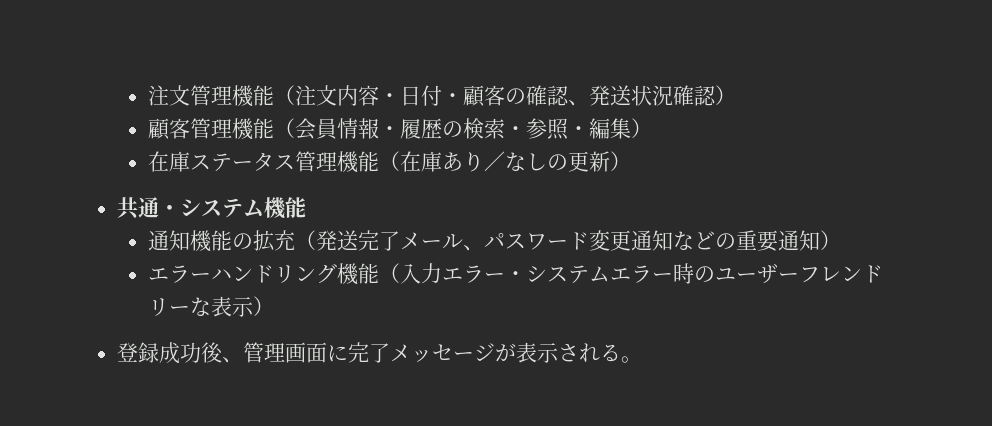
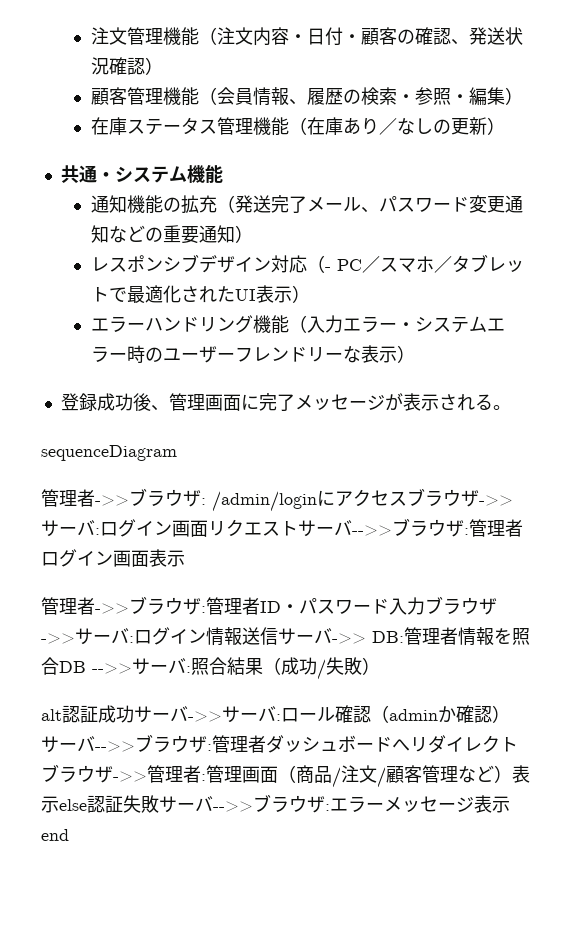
- 顧客管理機能（会員情報・履歴の検索・参照・編集）
+ 顧客管理機能（会員情報、履歴の検索・参照・編集）
+ レスポンシブデザイン対応（- PC／スマホ／タブレットで最適化されたUI表示）
+ sequenceDiagram
+ 管理者->>ブラウザ: /admin/loginにアクセスブラウザ->>サーバ:ログイン画面リクエストサーバ-->>ブラウザ:管理者ログイン画面表示
+ 管理者->>ブラウザ:管理者ID・パスワード入力ブラウザ->>サーバ:ログイン情報送信サーバ->> DB:管理者情報を照合DB -->>サーバ:照合結果（成功/失敗）
+ alt認証成功サーバ->>サーバ:ロール確認（adminか確認）サーバ-->>ブラウザ:管理者ダッシュボードへリダイレクトブラウザ->>管理者:管理画面（商品/注文/顧客管理など）表示else認証失敗サーバ-->>ブラウザ:エラーメッセージ表示end

